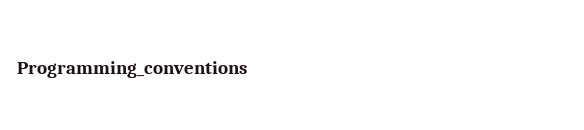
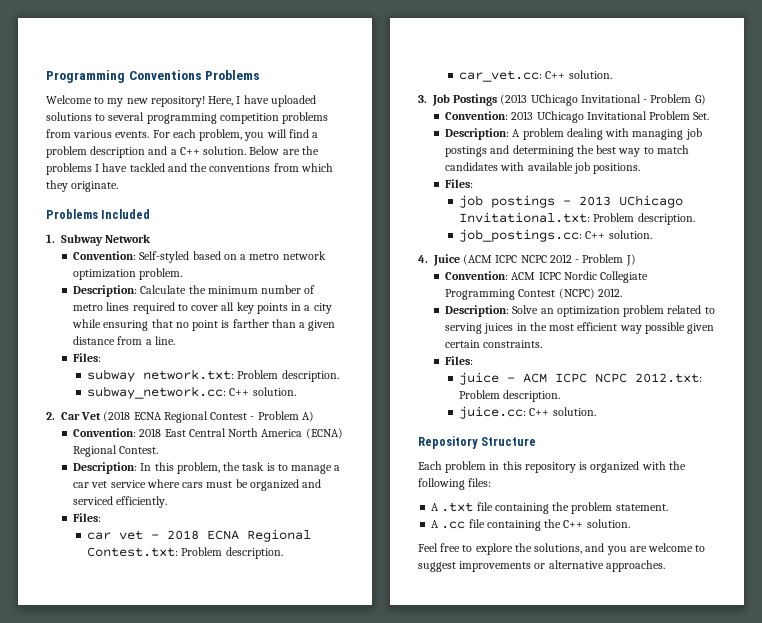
- Programming_conventions
+ Programming Conventions Problems
+ Welcome to my new repository! Here, I have uploaded solutions to several programming competition problems from various events. For each problem, you will find a problem description and a C++ solution. Below are the problems I have tackled and the conventions from which they originate.
+ Problems Included
+ 1. Subway Network
+ Convention: Self-styled based on a metro network optimization problem.
+ Description: Calculate the minimum number of metro lines required to cover all key points in a city while ensuring that no point is farther than a given distance from a line.
+ Files:
+ subway network.txt: Problem description.
+ subway_network.cc: C++ solution.
+ 2. Car Vet (2018 ECNA Regional Contest - Problem A)
+ Convention: 2018 East Central North America (ECNA) Regional Contest.
+ Description: In this problem, the task is to manage a car vet service where cars must be organized and serviced efficiently.
+ Files:
+ car vet - 2018 ECNA Regional Contest.txt: Problem description.
+ car_vet.cc: C++ solution.
+ 3. Job Postings (2013 UChicago Invitational - Problem G)
+ Convention: 2013 UChicago Invitational Problem Set.
+ Description: A problem dealing with managing job postings and determining the best way to match candidates with available job positions.
+ Files:
+ job postings - 2013 UChicago Invitational.txt: Problem description.
+ job_postings.cc: C++ solution.
+ 4. Juice (ACM ICPC NCPC 2012 - Problem J)
+ Convention: ACM ICPC Nordic Collegiate Programming Contest (NCPC) 2012.
+ Description: Solve an optimization problem related to serving juices in the most efficient way possible given certain constraints.
+ Files:
+ juice - ACM ICPC NCPC 2012.txt: Problem description.
+ juice.cc: C++ solution.
+ Repository Structure
+ Each problem in this repository is organized with the following files:
+ A .txt file containing the problem statement.
+ A .cc file containing the C++ solution.
+ Feel free to explore the solutions, and you are welcome to suggest improvements or alternative approaches.

